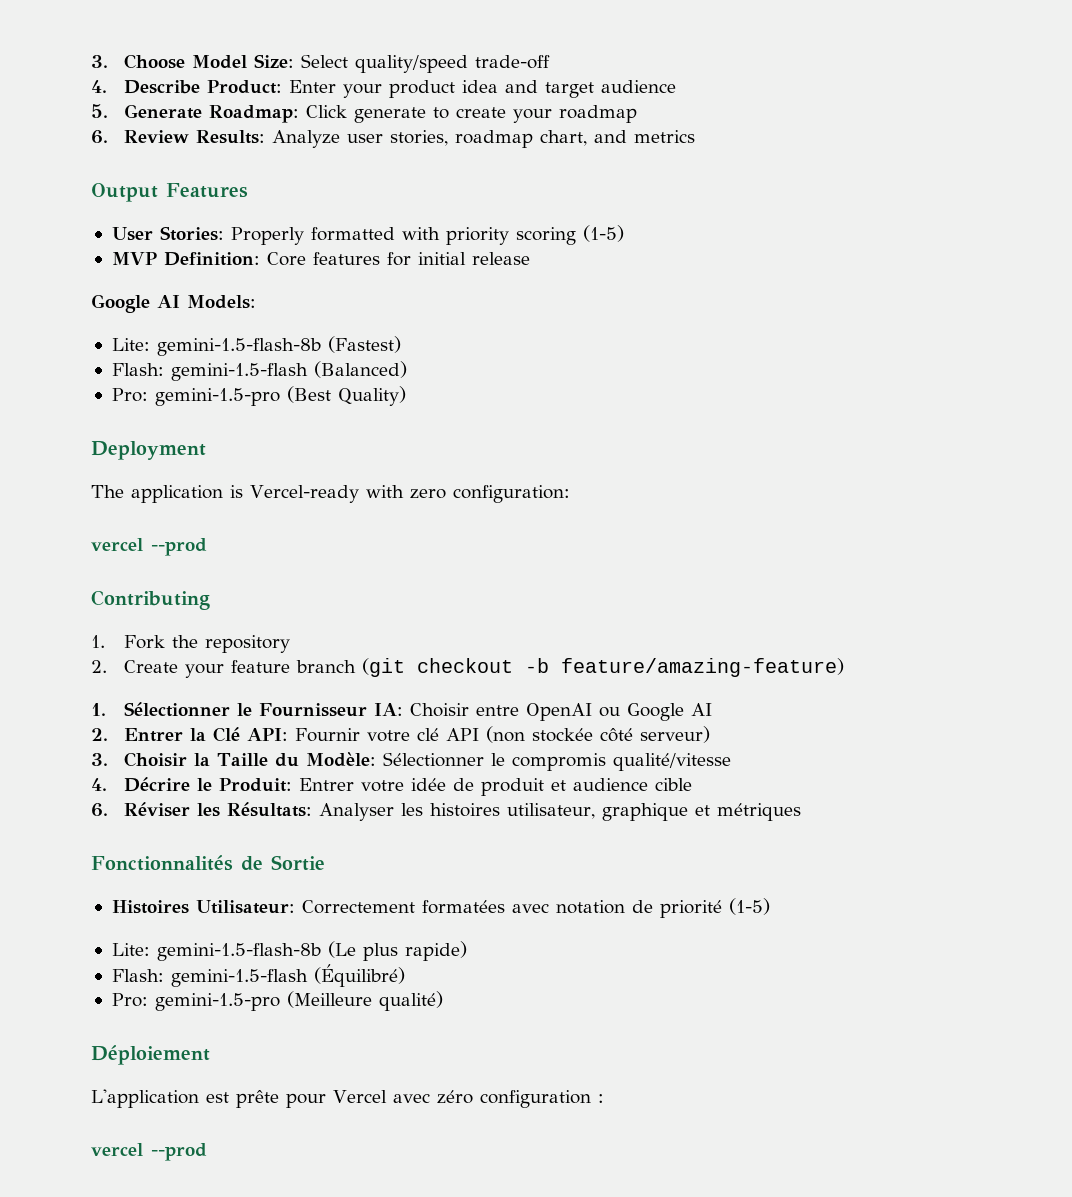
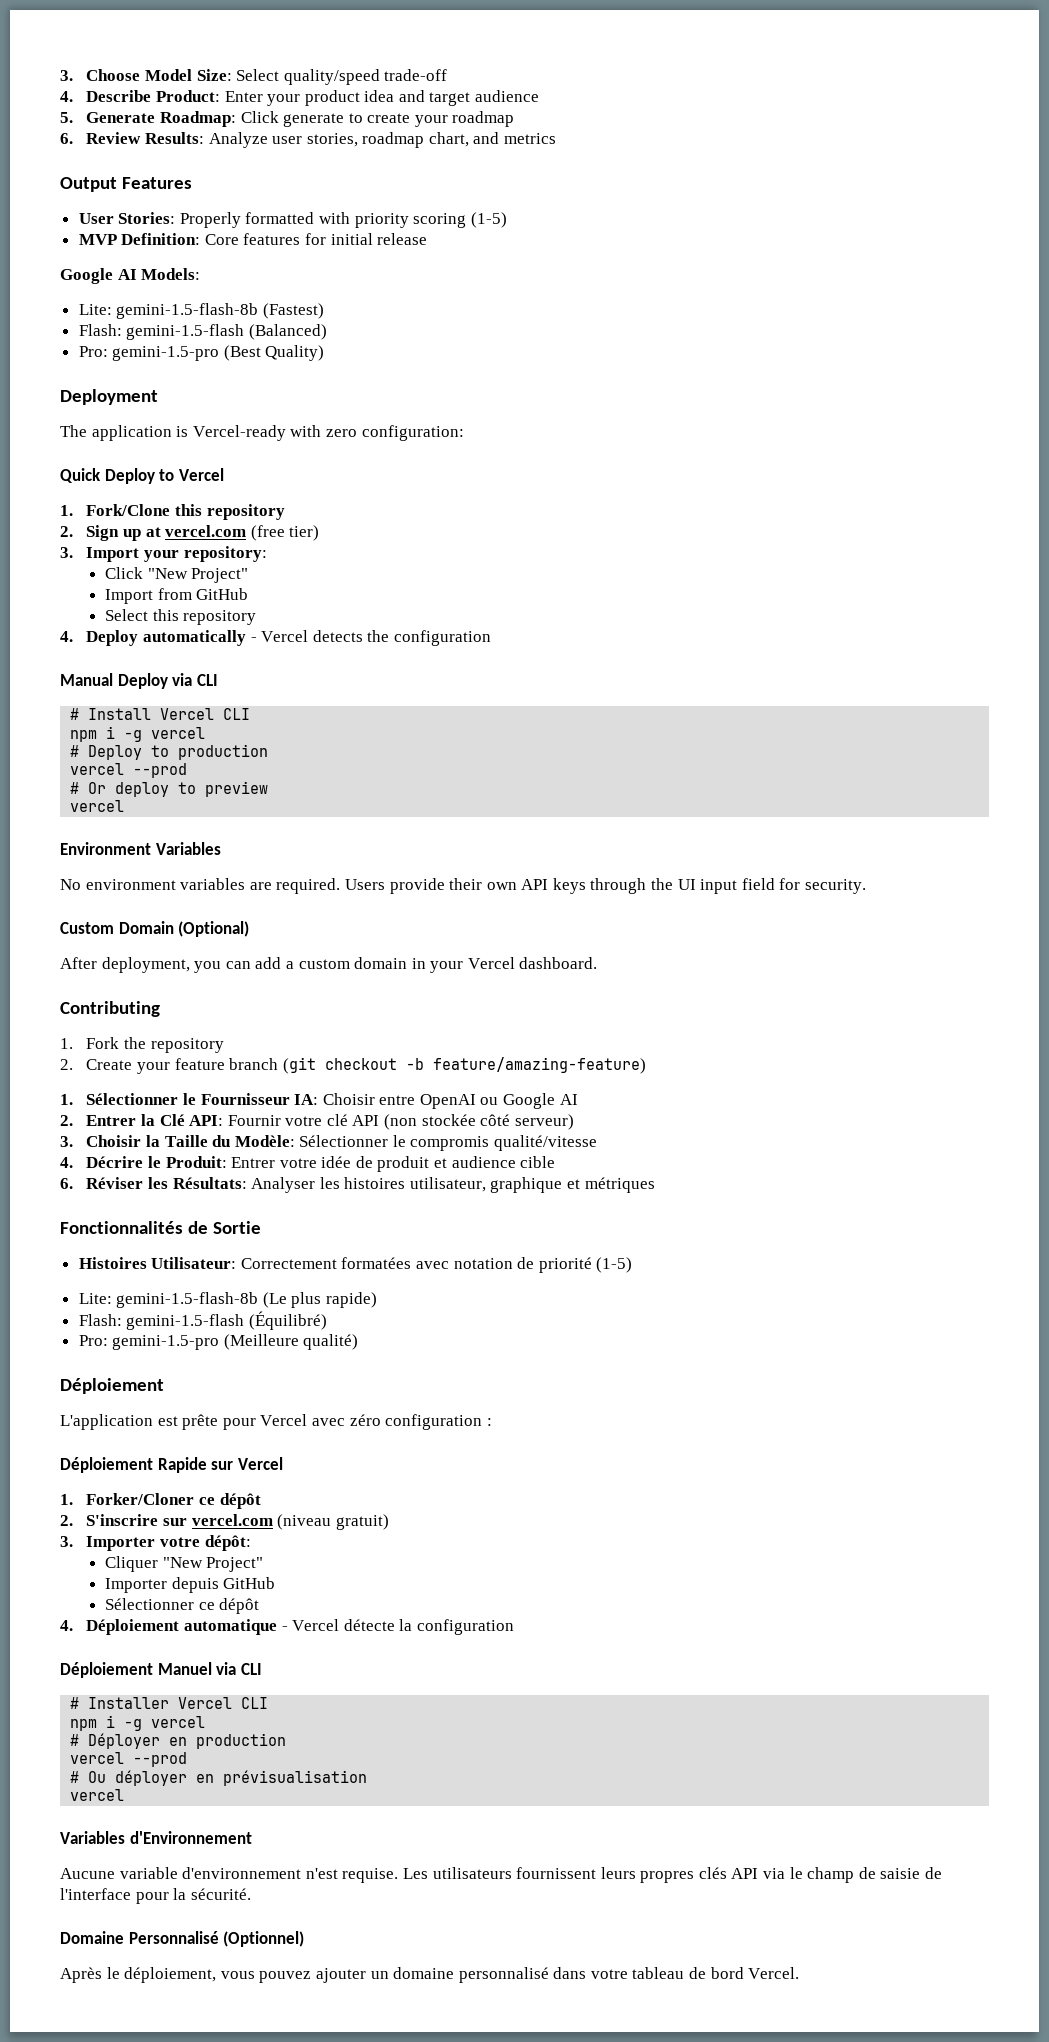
  The application is Vercel-ready with zero configuration:
+ Quick Deploy to Vercel
+ 1. Fork/Clone this repository
+ 2. Sign up at vercel.com (free tier)
+ 3. Import your repository:
+ Click "New Project"
+ Import from GitHub
+ Select this repository
+ 4. Deploy automatically - Vercel detects the configuration
+ Manual Deploy via CLI
+ # Install Vercel CLI
+ npm i -g vercel
+ # Deploy to production
  vercel --prod
+ # Or deploy to preview
+ vercel
+ Environment Variables
+ No environment variables are required. Users provide their own API keys through the UI input field for security.
+ Custom Domain (Optional)
+ After deployment, you can add a custom domain in your Vercel dashboard.
  L'application est prête pour Vercel avec zéro configuration :
+ Déploiement Rapide sur Vercel
+ 1. Forker/Cloner ce dépôt
+ 2. S'inscrire sur vercel.com (niveau gratuit)
+ 3. Importer votre dépôt:
+ Cliquer "New Project"
+ Importer depuis GitHub
+ Sélectionner ce dépôt
+ 4. Déploiement automatique - Vercel détecte la configuration
+ Déploiement Manuel via CLI
+ # Installer Vercel CLI
+ npm i -g vercel
+ # Déployer en production
  vercel --prod
+ # Ou déployer en prévisualisation
+ vercel
+ Variables d'Environnement
+ Aucune variable d'environnement n'est requise. Les utilisateurs fournissent leurs propres clés API via le champ de saisie de l'interface pour la sécurité.
+ Domaine Personnalisé (Optionnel)
+ Après le déploiement, vous pouvez ajouter un domaine personnalisé dans votre tableau de bord Vercel.

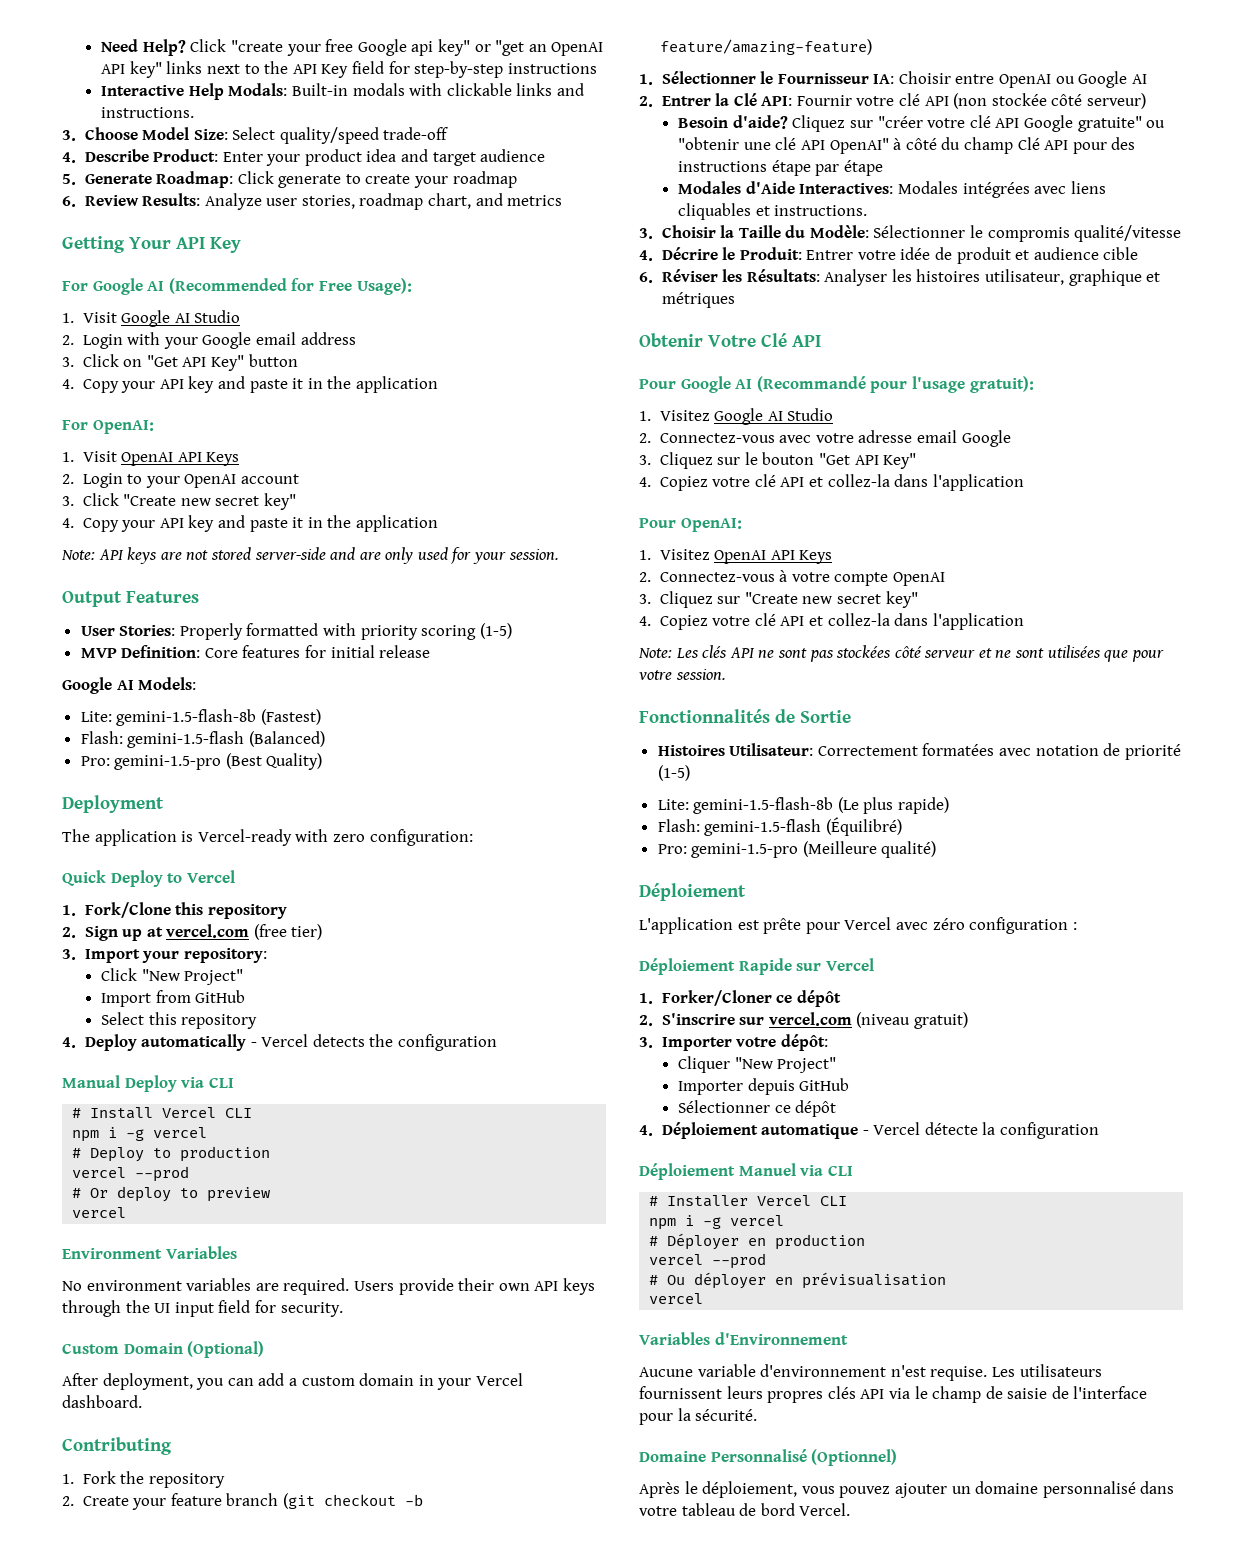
+ Need Help? Click "create your free Google api key" or "get an OpenAI API key" links next to the API Key field for step-by-step instructions
+ Interactive Help Modals: Built-in modals with clickable links and instructions.
+ Getting Your API Key
+ For Google AI (Recommended for Free Usage):
+ 1. Visit Google AI Studio
+ 2. Login with your Google email address
+ 3. Click on "Get API Key" button
+ 4. Copy your API key and paste it in the application
+ For OpenAI:
+ 1. Visit OpenAI API Keys
+ 2. Login to your OpenAI account
+ 3. Click "Create new secret key"
+ 4. Copy your API key and paste it in the application
+ Note: API keys are not stored server-side and are only used for your session.
+ Besoin d'aide? Cliquez sur "créer votre clé API Google gratuite" ou "obtenir une clé API OpenAI" à côté du champ Clé API pour des instructions étape par étape
+ Modales d'Aide Interactives: Modales intégrées avec liens cliquables et instructions.
+ Obtenir Votre Clé API
+ Pour Google AI (Recommandé pour l'usage gratuit):
+ 1. Visitez Google AI Studio
+ 2. Connectez-vous avec votre adresse email Google
+ 3. Cliquez sur le bouton "Get API Key"
+ 4. Copiez votre clé API et collez-la dans l'application
+ Pour OpenAI:
+ 1. Visitez OpenAI API Keys
+ 2. Connectez-vous à votre compte OpenAI
+ 3. Cliquez sur "Create new secret key"
+ 4. Copiez votre clé API et collez-la dans l'application
+ Note: Les clés API ne sont pas stockées côté serveur et ne sont utilisées que pour votre session.

